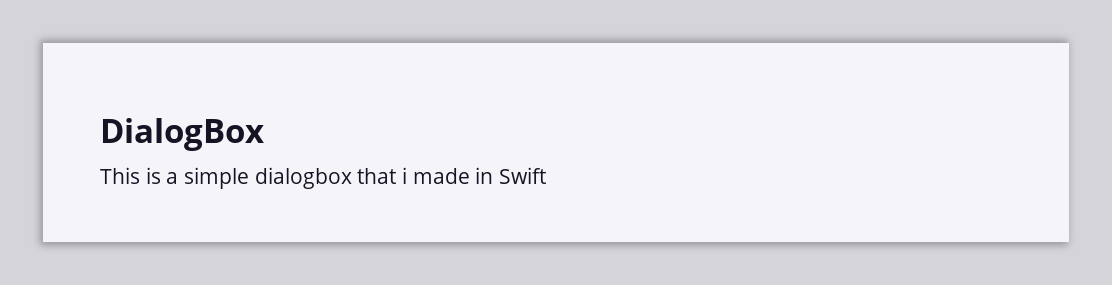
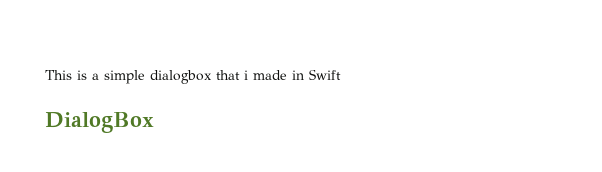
- DialogBox
+ DialogBox

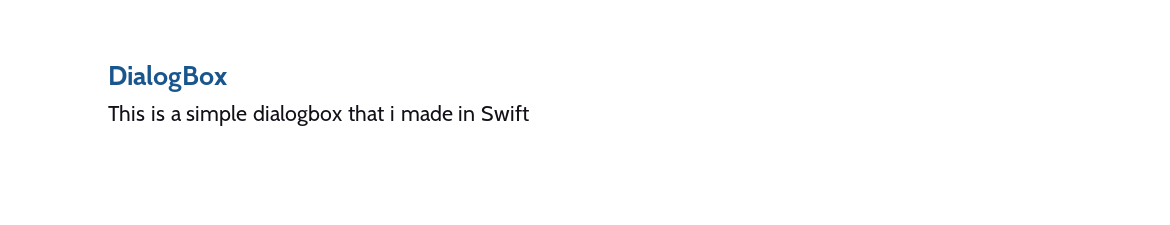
+ DialogBox
- DialogBox

